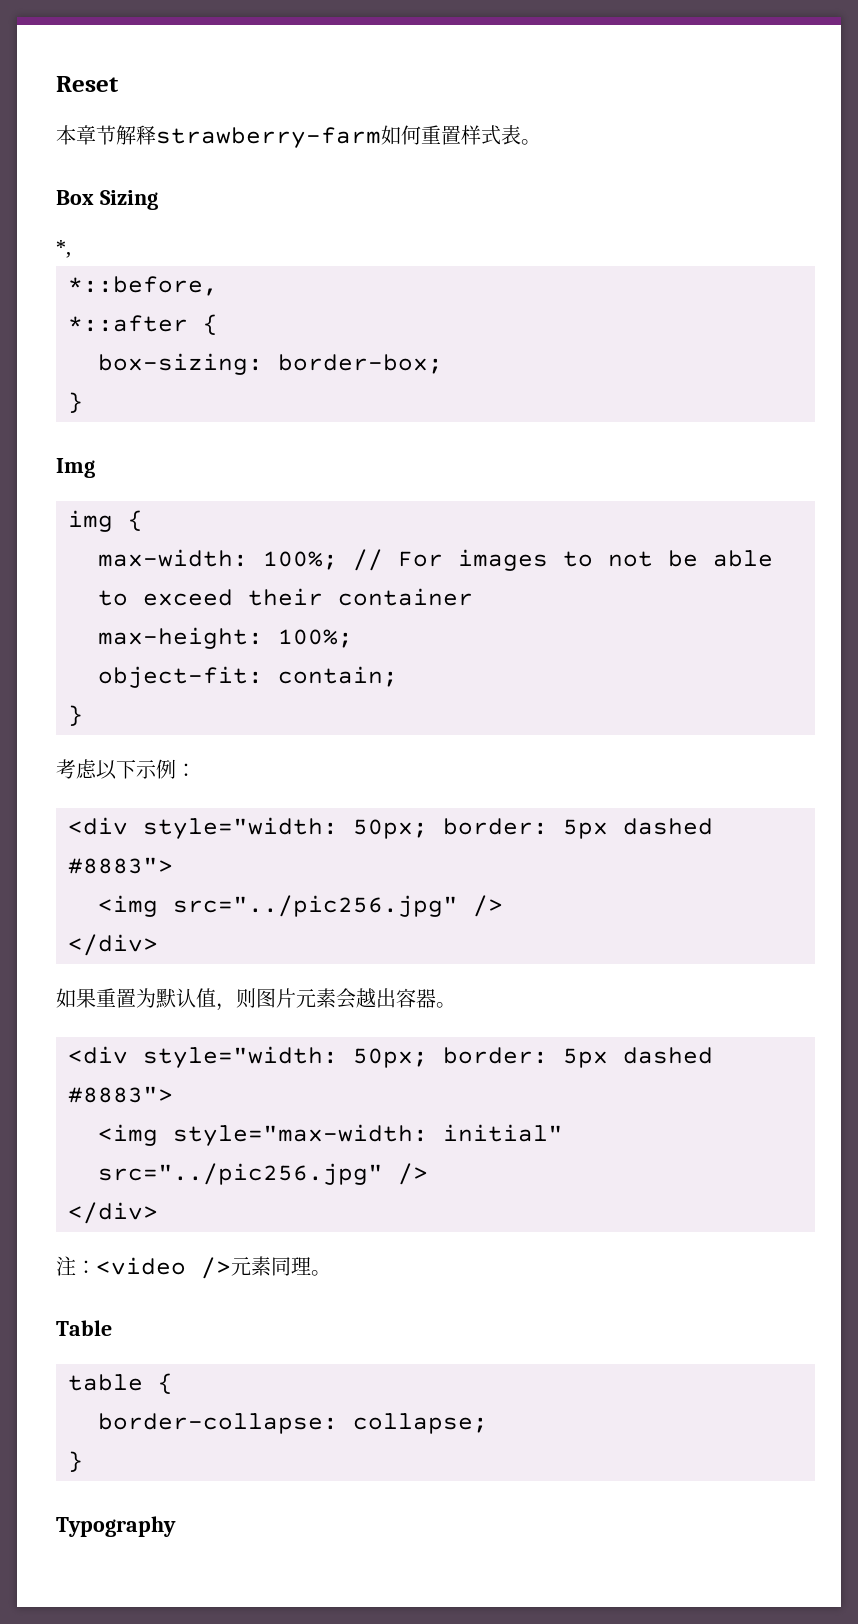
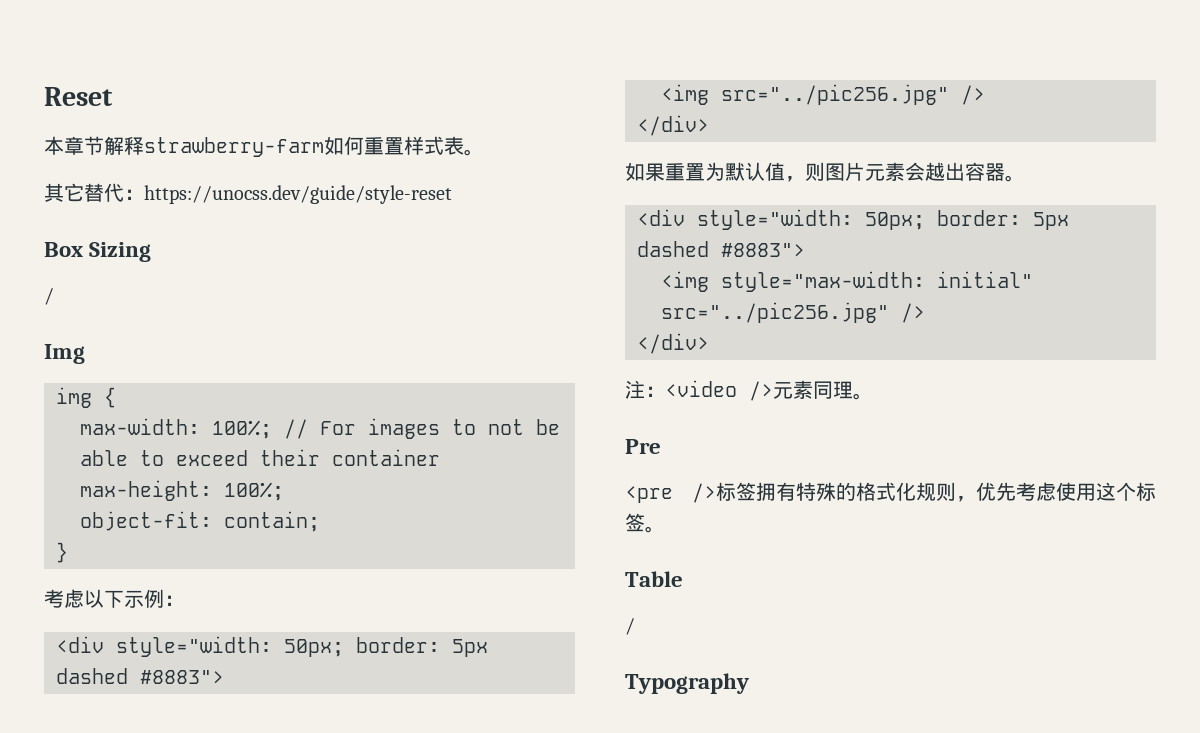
+ 其它替代：https://unocss.dev/guide/style-reset
  Box Sizing
- *,
- *::before,
- *::after {
- box-sizing: border-box;
- }
+ /
+ Pre
+ <pre />标签拥有特殊的格式化规则，优先考虑使用这个标签。
  Table
- table {
- border-collapse: collapse;
- }
+ /

